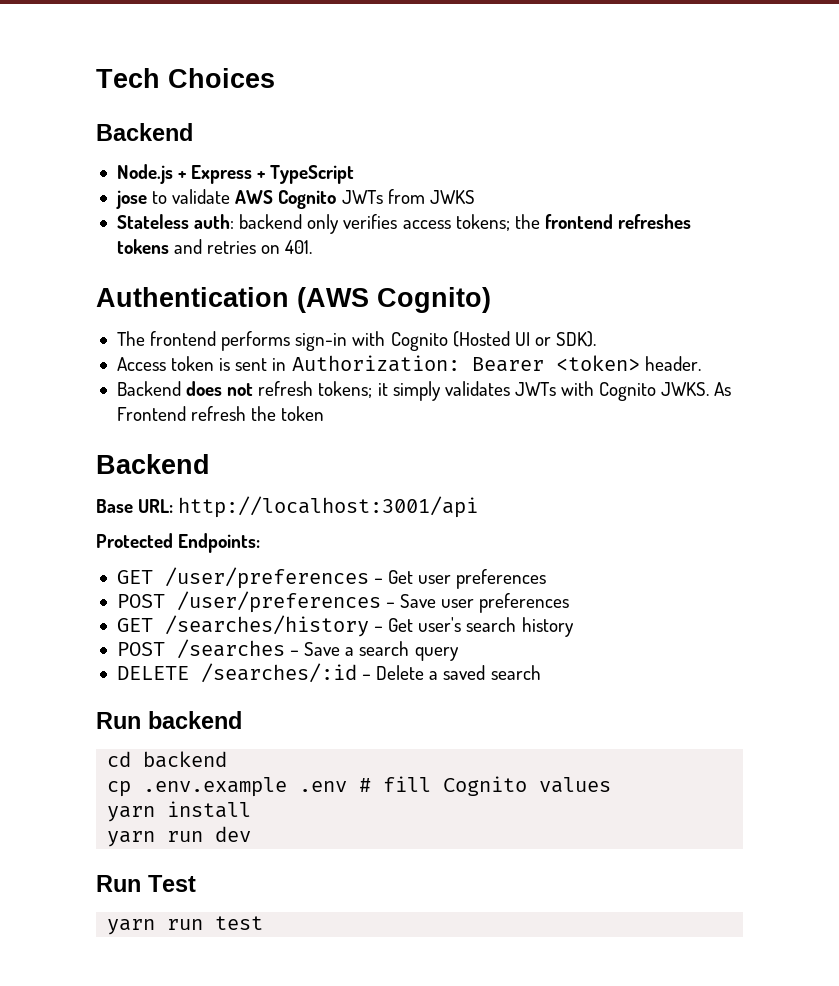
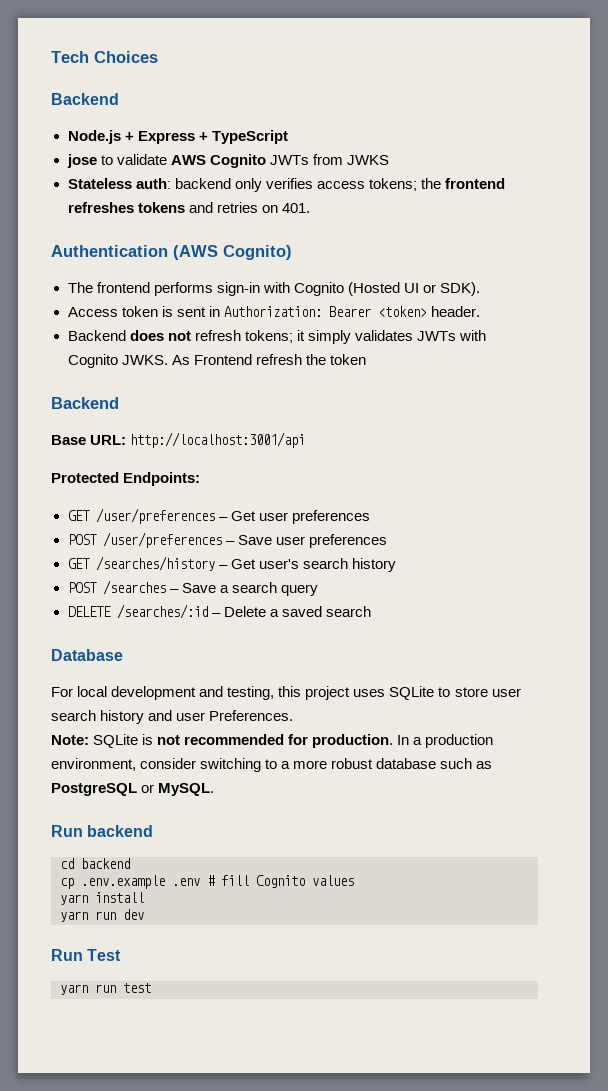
+ Database
+ For local development and testing, this project uses SQLite to store user search history and user Preferences.
+ Note: SQLite is not recommended for production. In a production environment, consider switching to a more robust database such as PostgreSQL or MySQL.

